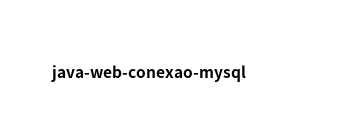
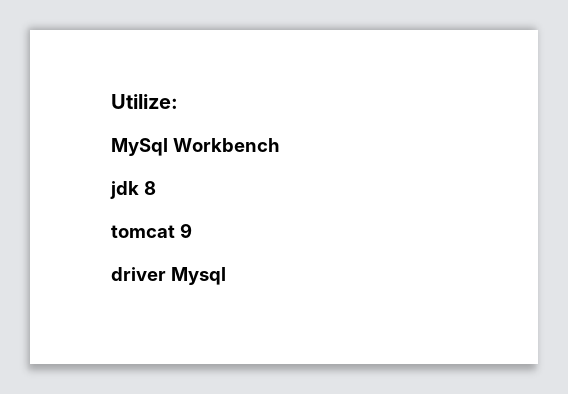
- java-web-conexao-mysql
+ Utilize:
+ MySql Workbench
+ jdk 8
+ tomcat 9
+ driver Mysql

